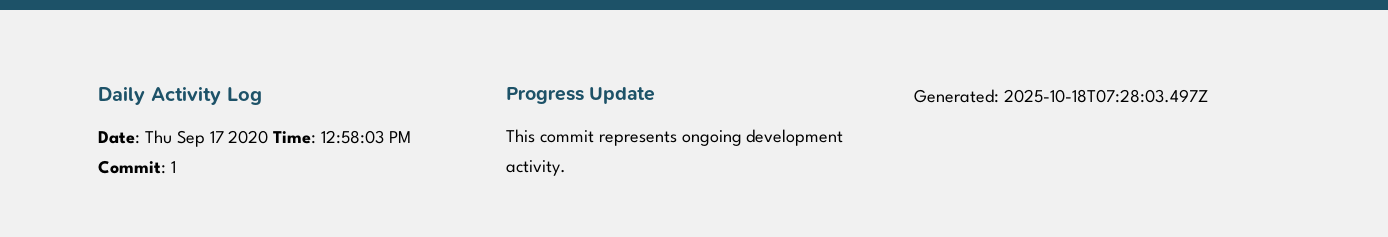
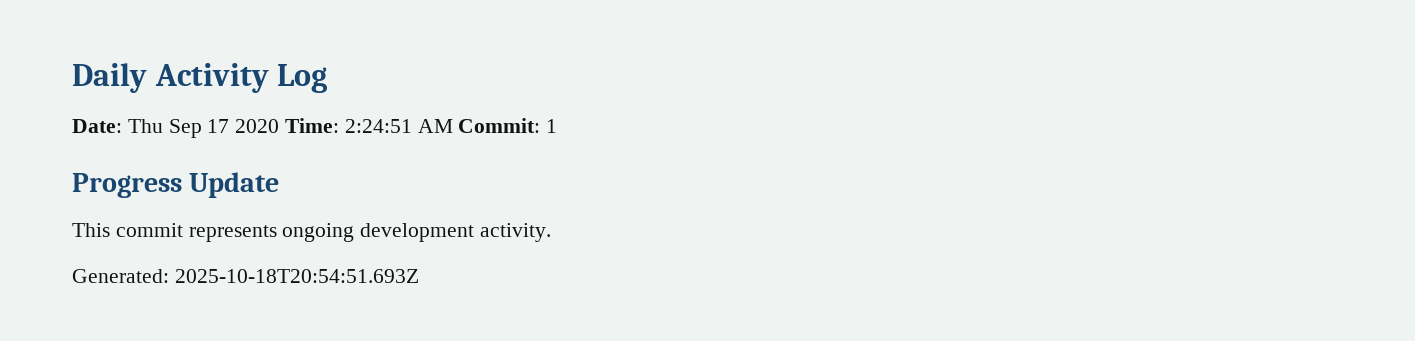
- Date: Thu Sep 17 2020 Time: 12:58:03 PM Commit: 1
+ Date: Thu Sep 17 2020 Time: 2:24:51 AM Commit: 1
- Generated: 2025-10-18T07:28:03.497Z
+ Generated: 2025-10-18T20:54:51.693Z

